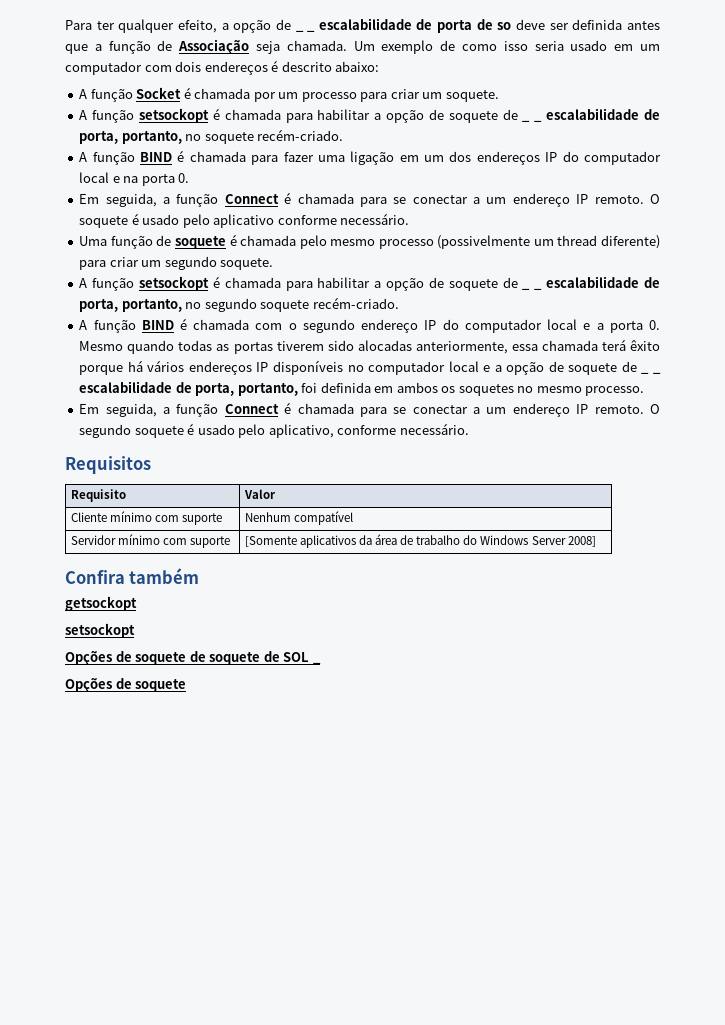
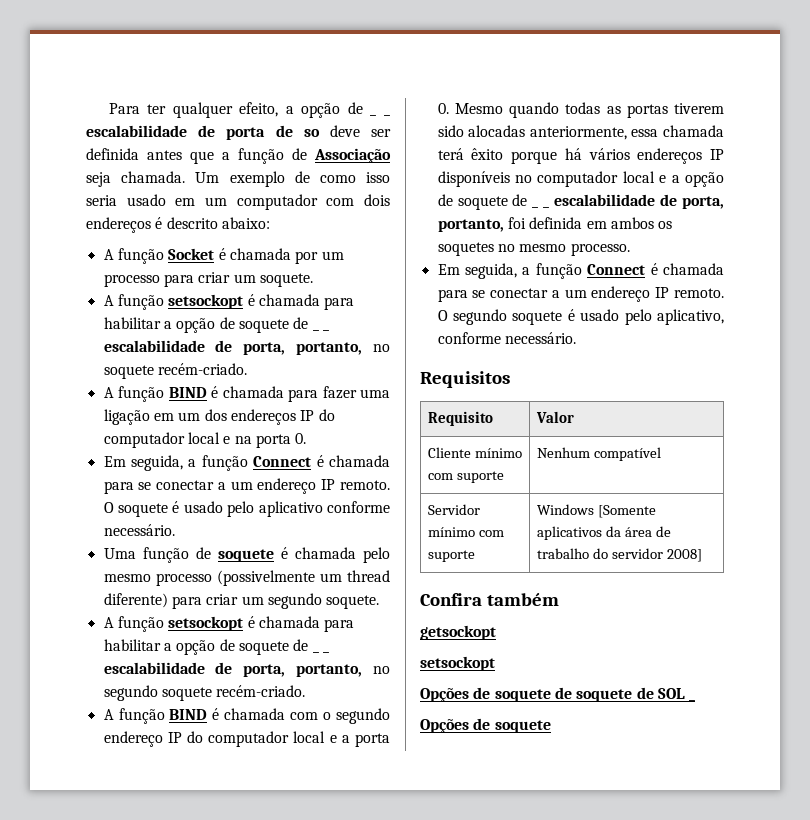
- Servidor mínimo com suporte | [Somente aplicativos da área de trabalho do Windows Server 2008]
+ Servidor mínimo com suporte | Windows [Somente aplicativos da área de trabalho do servidor 2008]

